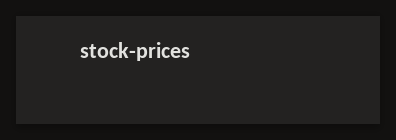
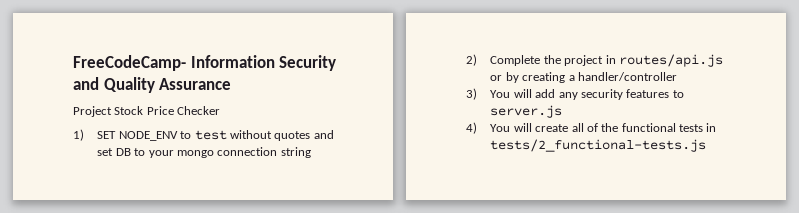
- stock-prices
+ FreeCodeCamp- Information Security and Quality Assurance
+ Project Stock Price Checker
+ 1) SET NODE_ENV to test without quotes and set DB to your mongo connection string
+ 2) Complete the project in routes/api.js or by creating a handler/controller
+ 3) You will add any security features to server.js
+ 4) You will create all of the functional tests in tests/2_functional-tests.js

